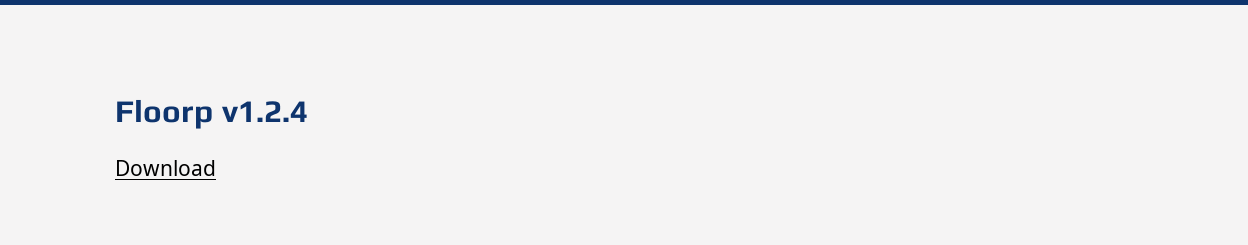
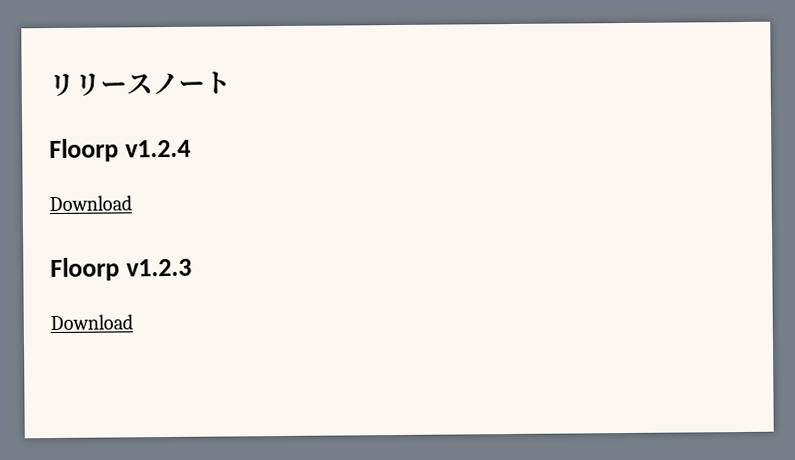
+ リリースノート
+ Floorp v1.2.3
+ Download

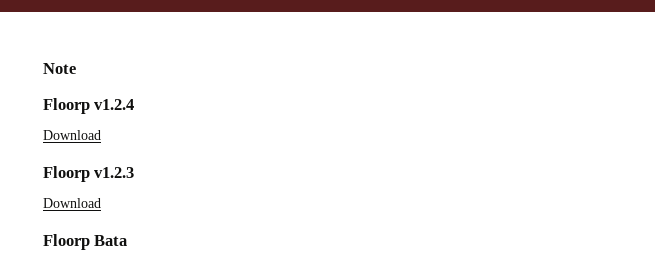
- リリースノート
+ Note
+ Floorp Bata

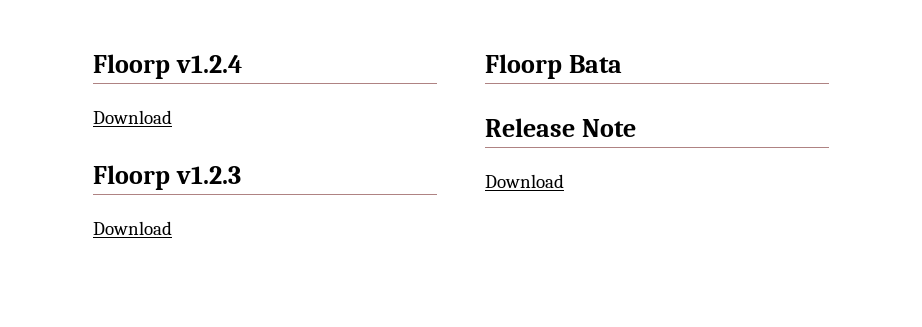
- Note
+ Release Note
+ Download

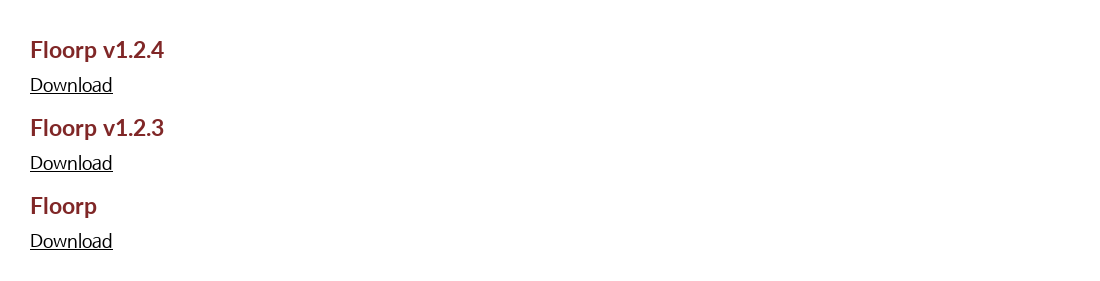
  Floorp v1.2.3
  Download
- Floorp Bata
- Release Note
+ Floorp

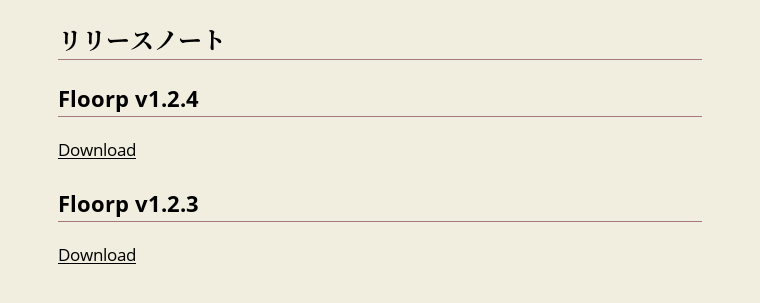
+ リリースノート
  Floorp v1.2.3
- Download
- Floorp

